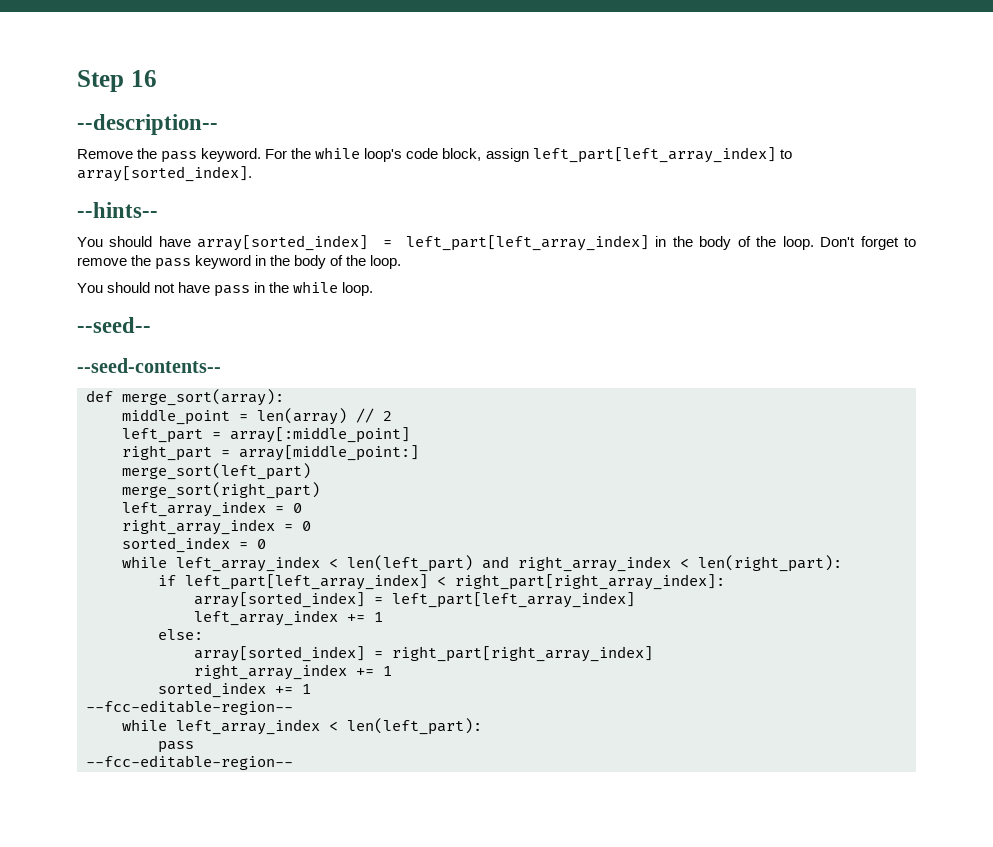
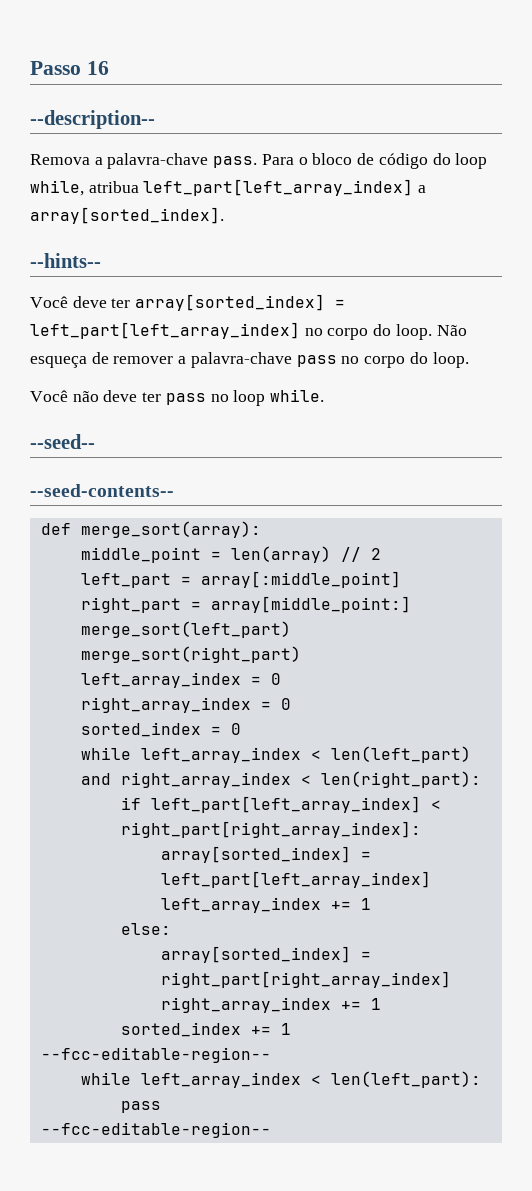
- Step 16
+ Passo 16
- Remove the pass keyword. For the while loop's code block, assign left_part[left_array_index] to array[sorted_index].
+ Remova a palavra-chave pass. Para o bloco de código do loop while, atribua left_part[left_array_index] a array[sorted_index].
  --hints--
- You should have array[sorted_index] = left_part[left_array_index] in the body of the loop. Don't forget to remove the pass keyword in the body of the loop.
- You should not have pass in the while loop.
+ Você deve ter array[sorted_index] = left_part[left_array_index] no corpo do loop. Não esqueça de remover a palavra-chave pass no corpo do loop.
+ Você não deve ter pass no loop while.

